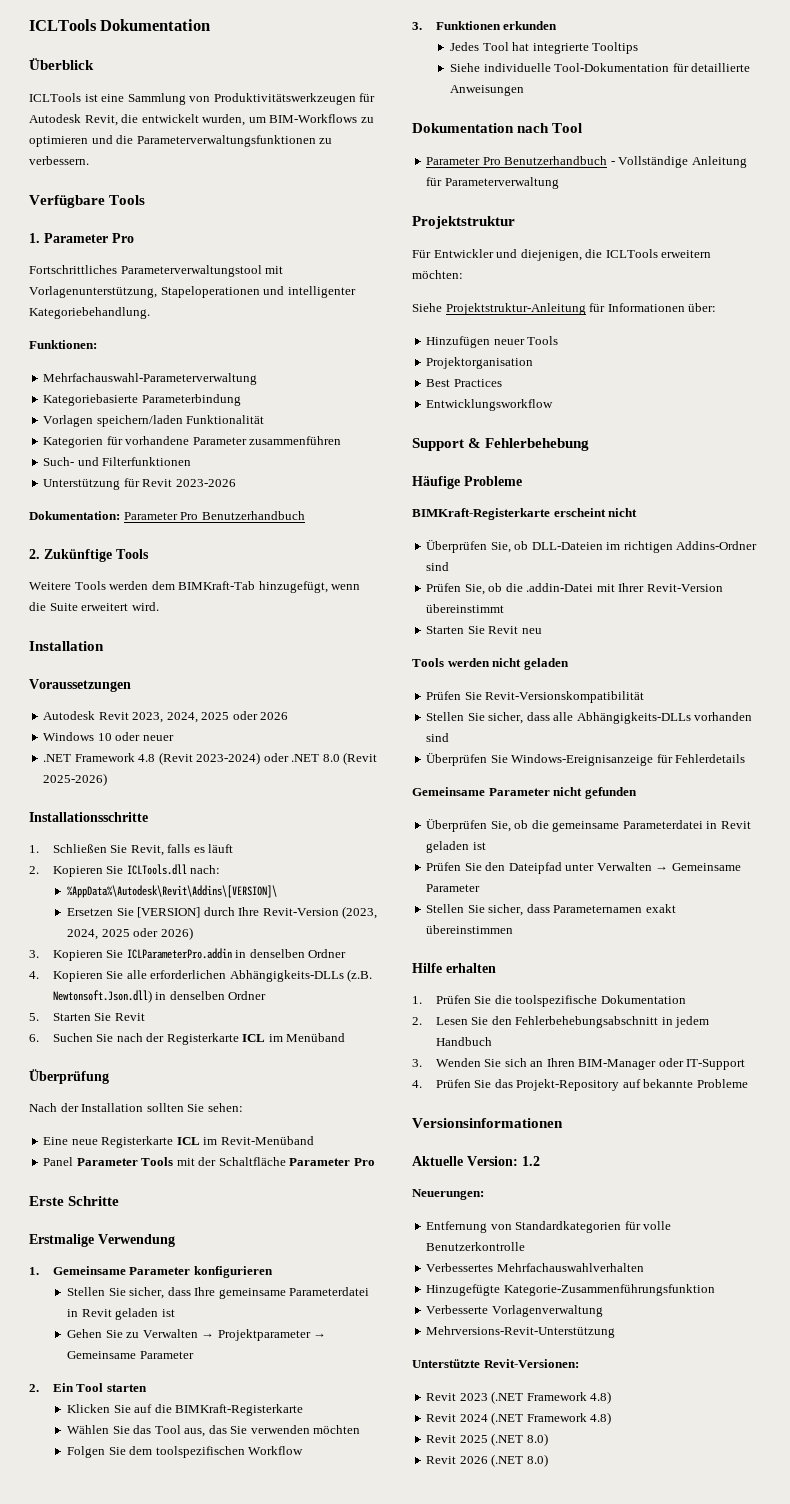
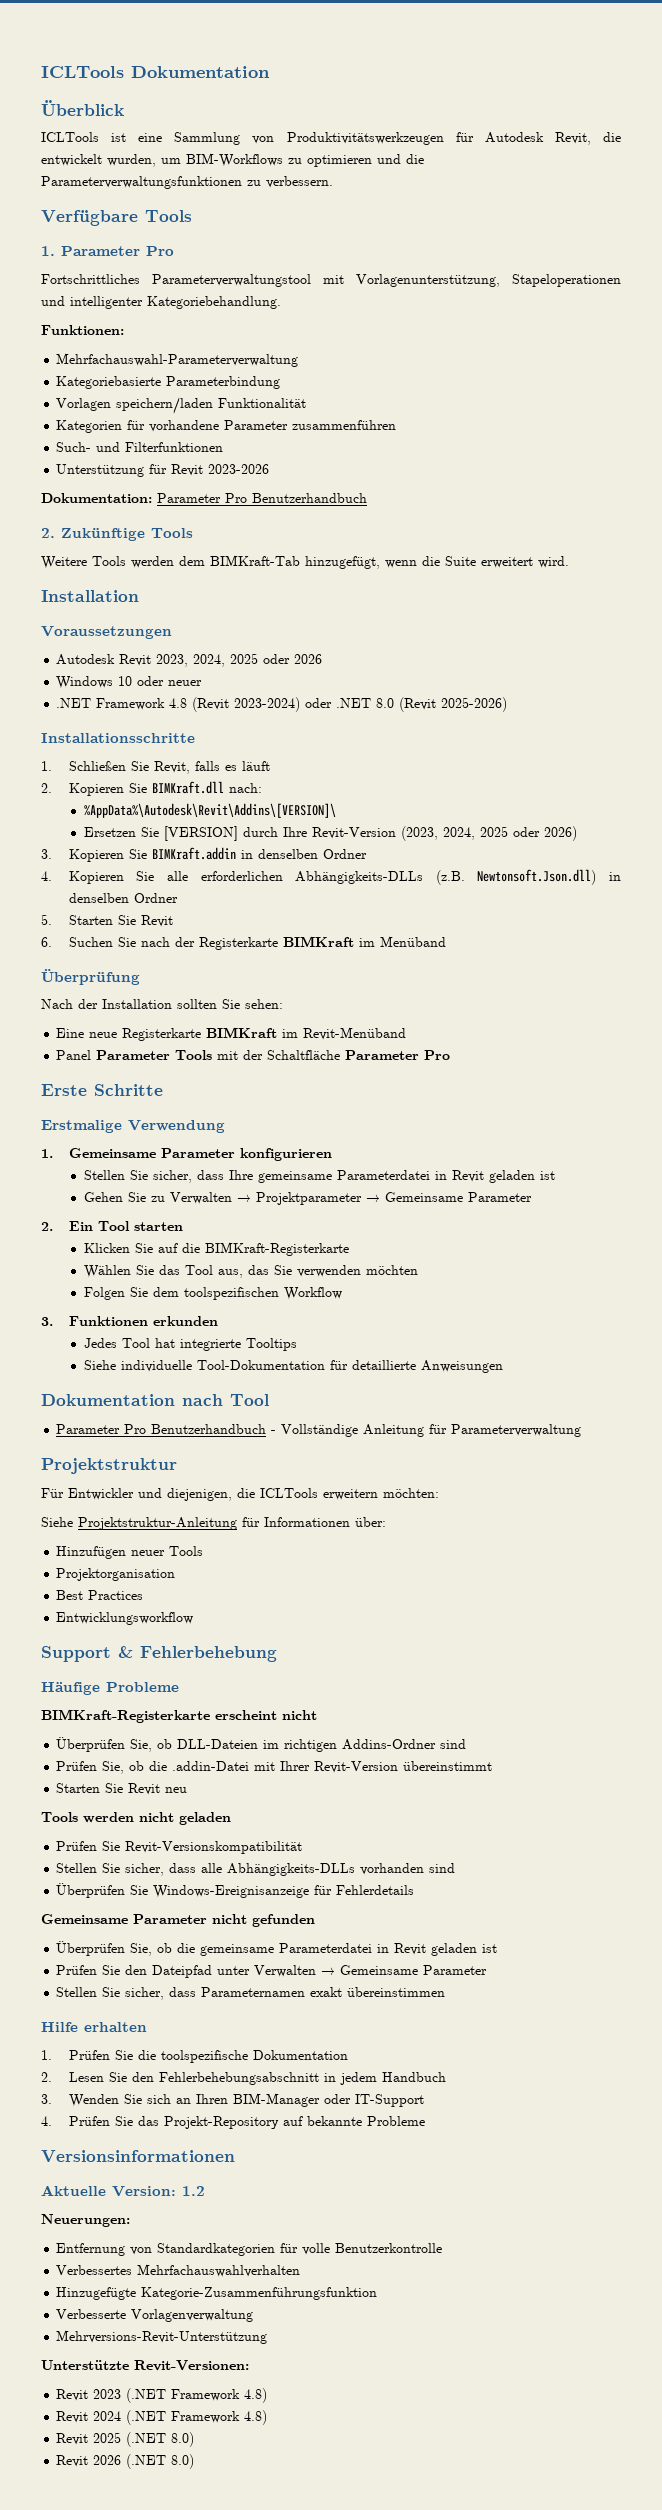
- 2. Kopieren Sie ICLTools.dll nach:
+ 2. Kopieren Sie BIMKraft.dll nach:
- 3. Kopieren Sie ICLParameterPro.addin in denselben Ordner
+ 3. Kopieren Sie BIMKraft.addin in denselben Ordner
- 6. Suchen Sie nach der Registerkarte ICL im Menüband
+ 6. Suchen Sie nach der Registerkarte BIMKraft im Menüband
- Eine neue Registerkarte ICL im Revit-Menüband
+ Eine neue Registerkarte BIMKraft im Revit-Menüband

